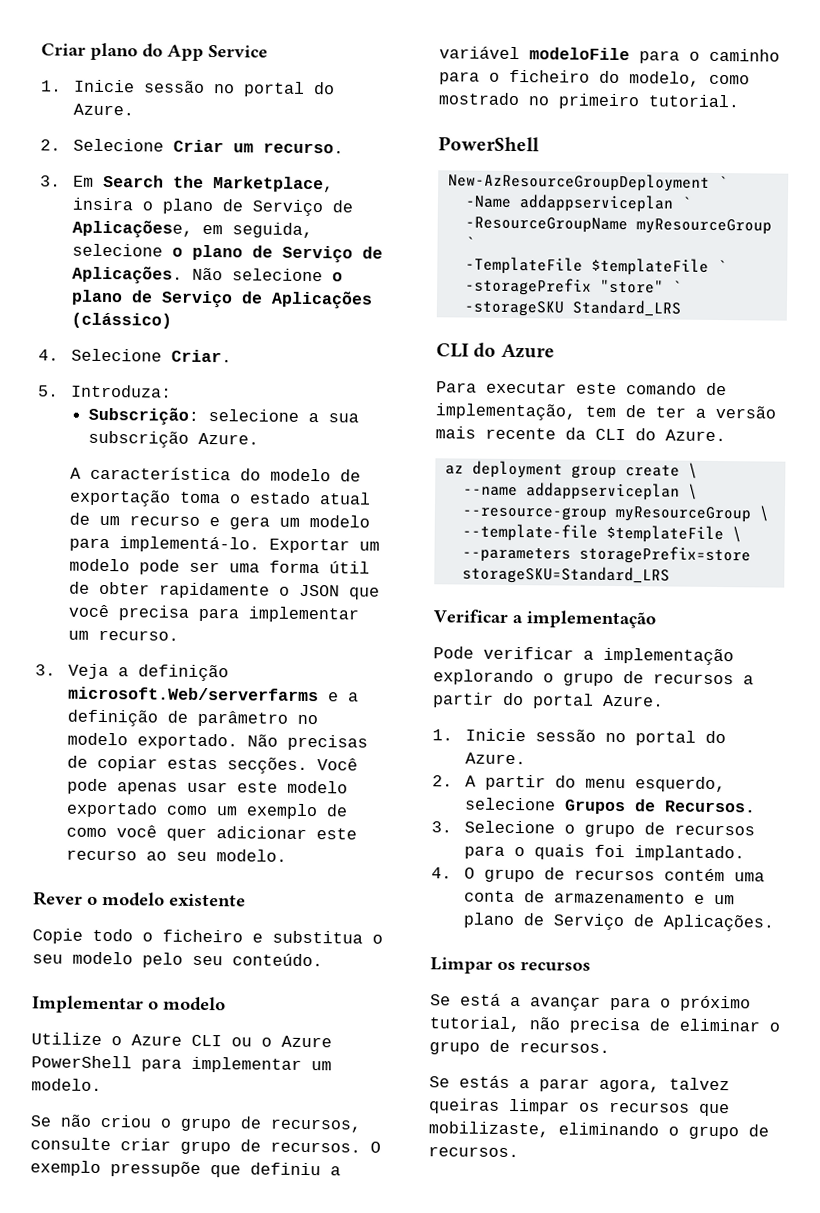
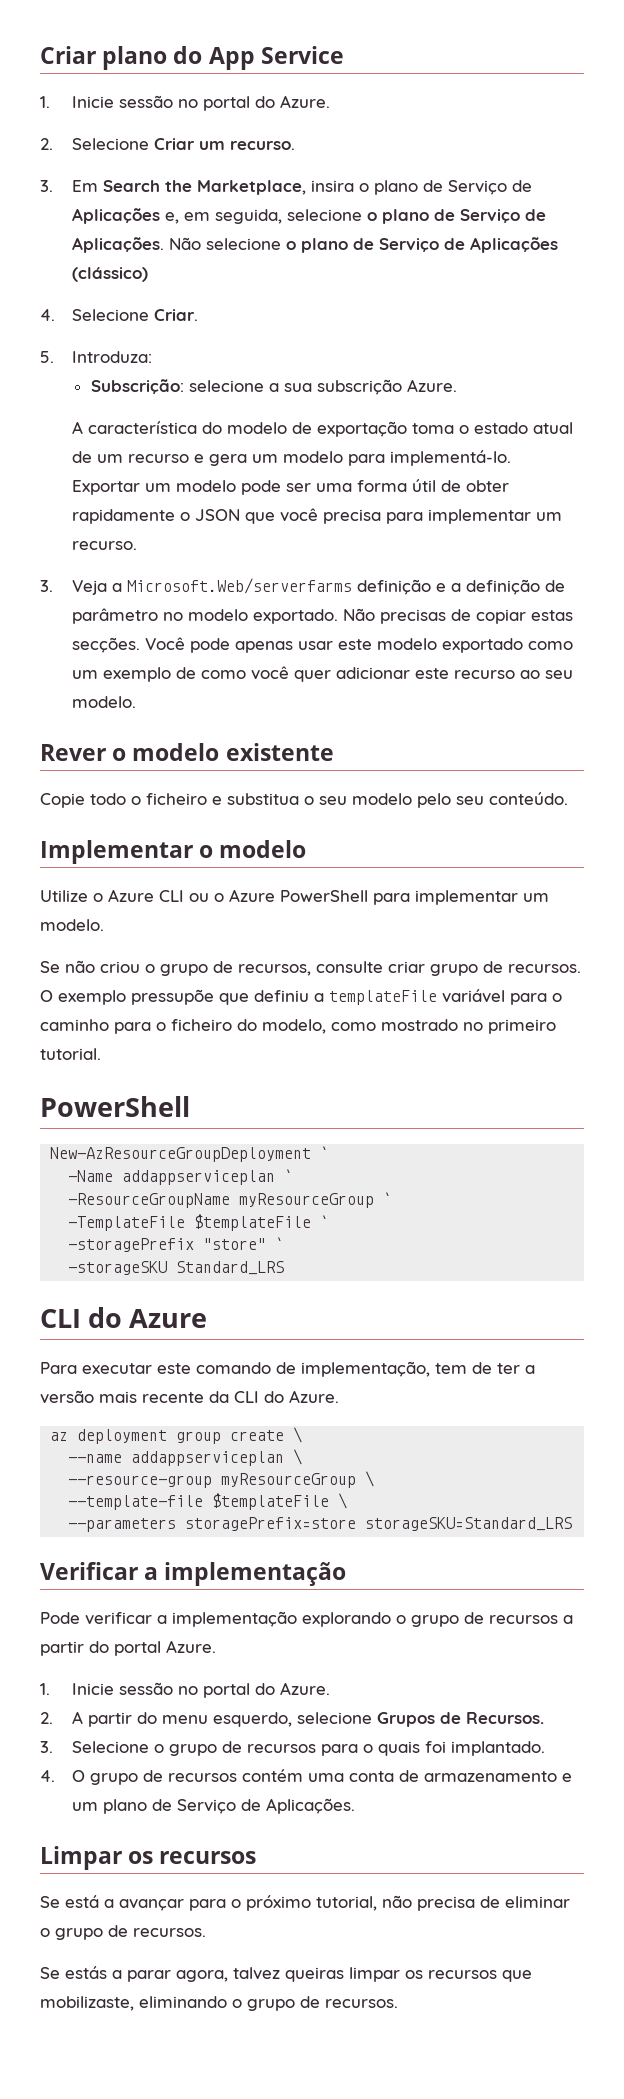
- 3. Em Search the Marketplace, insira o plano de Serviço de Aplicaçõese, em seguida, selecione o plano de Serviço de Aplicações.
+ 3. Em Search the Marketplace, insira o plano de Serviço de Aplicações e, em seguida, selecione o plano de Serviço de Aplicações.
- 3. Veja a definição microsoft.Web/serverfarms e a definição de parâmetro no modelo exportado.
+ 3. Veja a Microsoft.Web/serverfarms definição e a definição de parâmetro no modelo exportado.
- O exemplo pressupõe que definiu a variável modeloFile para o caminho para o ficheiro do modelo, como mostrado no primeiro tutorial.
+ O exemplo pressupõe que definiu a templateFile variável para o caminho para o ficheiro do modelo, como mostrado no primeiro tutorial.

